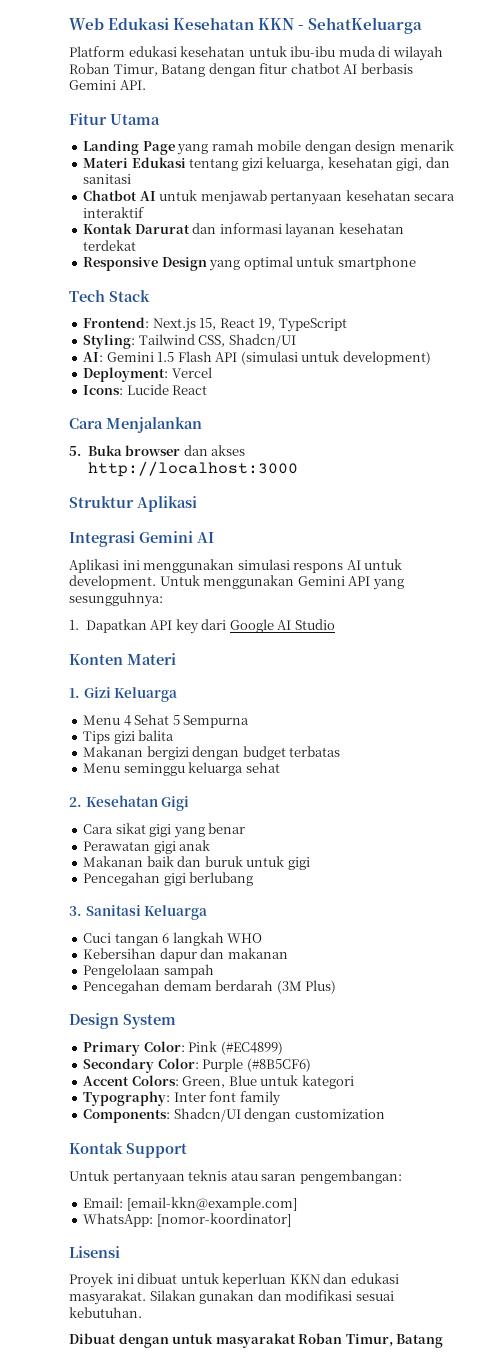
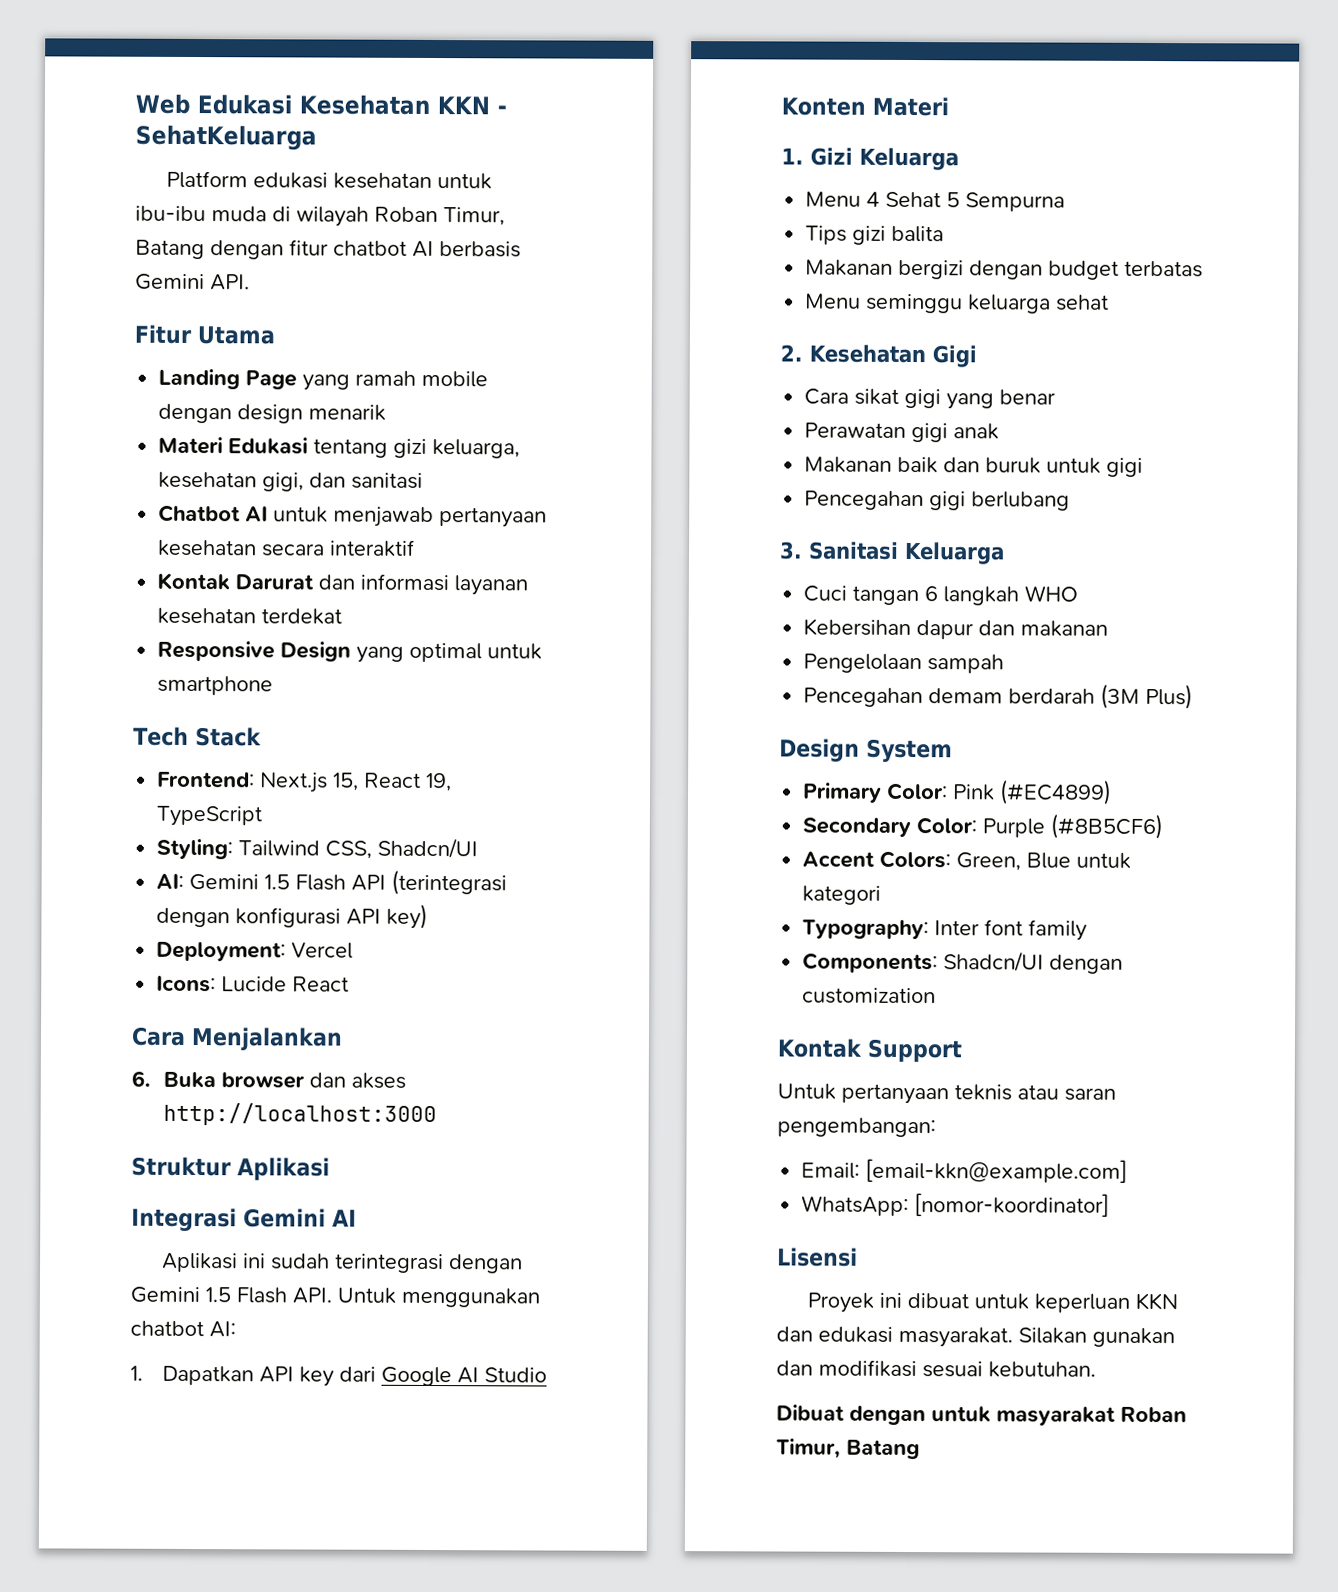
- AI: Gemini 1.5 Flash API (simulasi untuk development)
+ AI: Gemini 1.5 Flash API (terintegrasi dengan konfigurasi API key)
- 5. Buka browser dan akses http://localhost:3000
+ 6. Buka browser dan akses http://localhost:3000
- Aplikasi ini menggunakan simulasi respons AI untuk development. Untuk menggunakan Gemini API yang sesungguhnya:
+ Aplikasi ini sudah terintegrasi dengan Gemini 1.5 Flash API. Untuk menggunakan chatbot AI:

